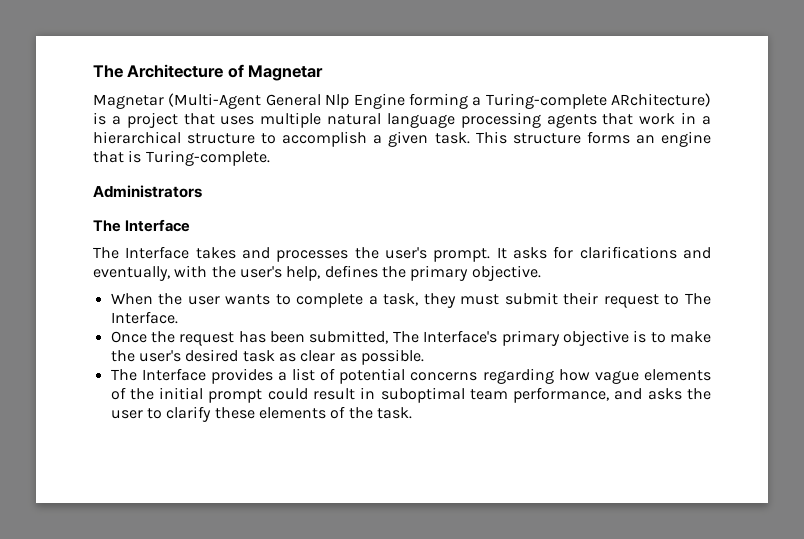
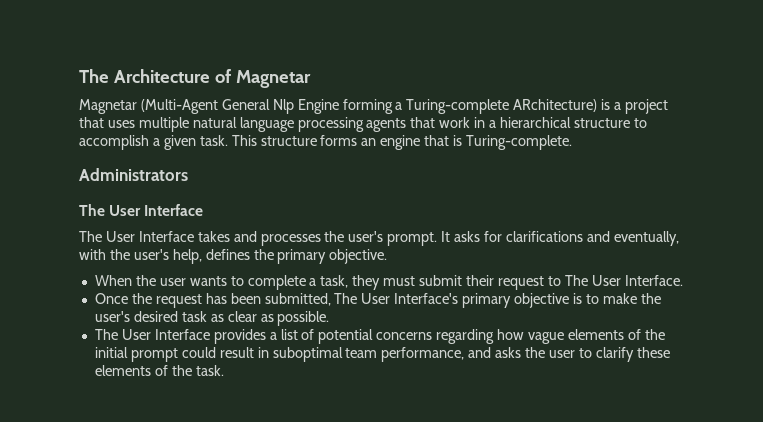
  Administrators
- The Interface
+ The User Interface
- The Interface takes and processes the user's prompt.
+ The User Interface takes and processes the user's prompt.
- When the user wants to complete a task, they must submit their request to The Interface.
+ When the user wants to complete a task, they must submit their request to The User Interface.
- Once the request has been submitted, The Interface's primary objective is to make the user's desired task as clear as possible.
+ Once the request has been submitted, The User Interface's primary objective is to make the user's desired task as clear as possible.
- The Interface provides a list of potential concerns regarding how vague elements of the initial prompt could result in suboptimal team performance, and asks the user to clarify these elements of the task.
+ The User Interface provides a list of potential concerns regarding how vague elements of the initial prompt could result in suboptimal team performance, and asks the user to clarify these elements of the task.

